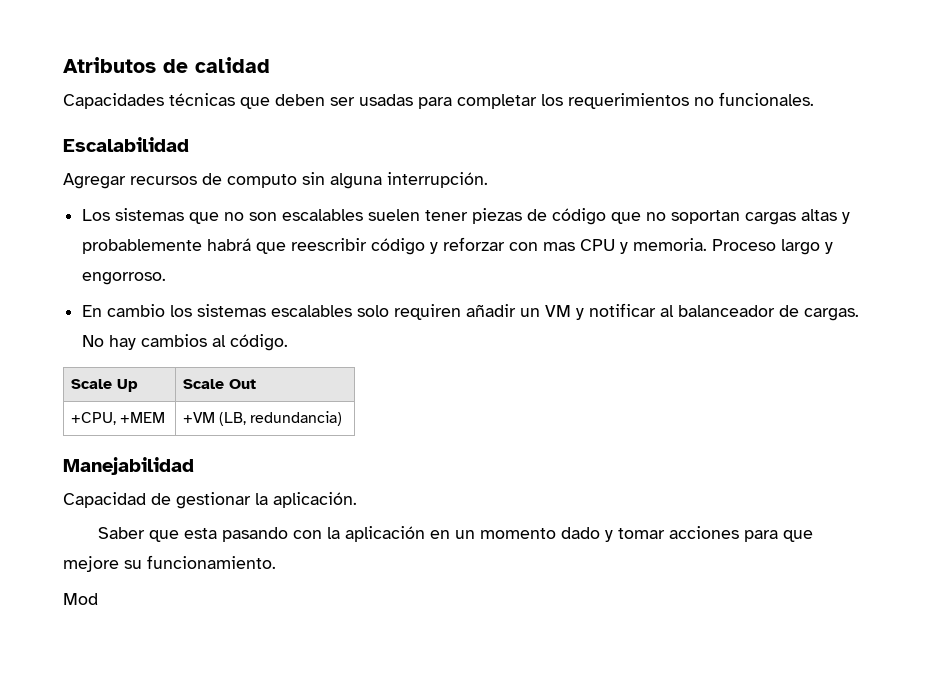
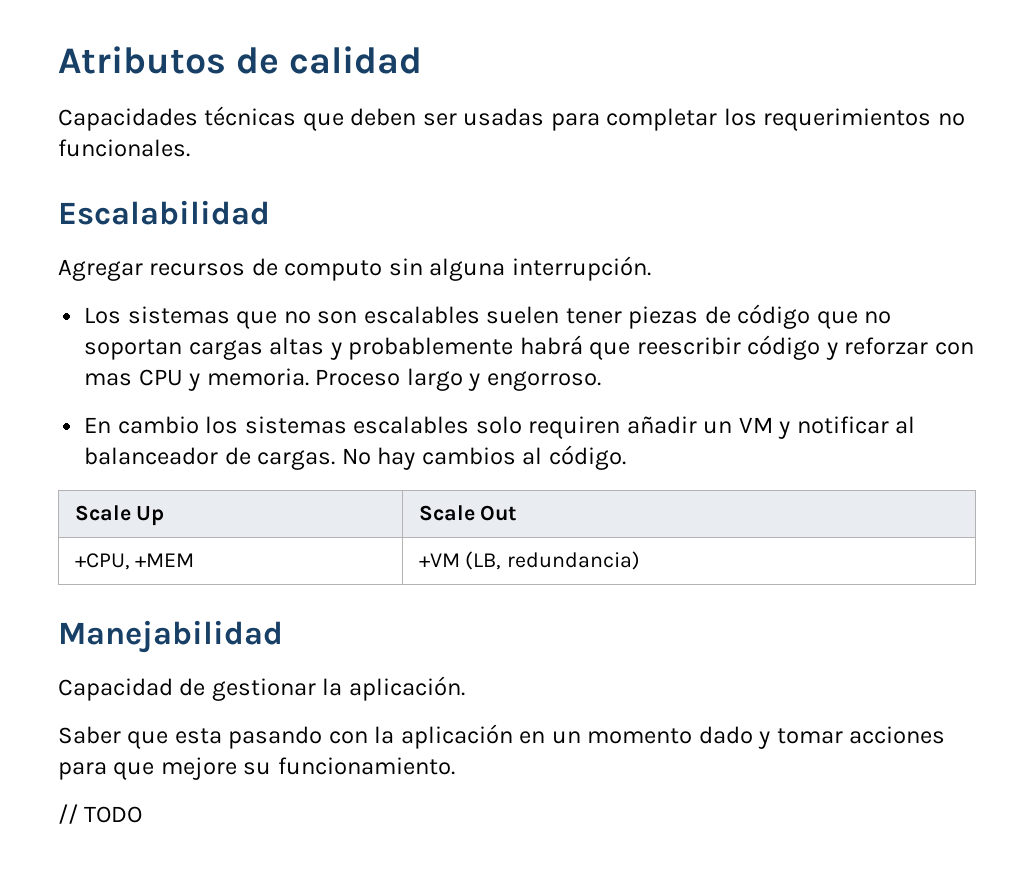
- Mod
+ // TODO

